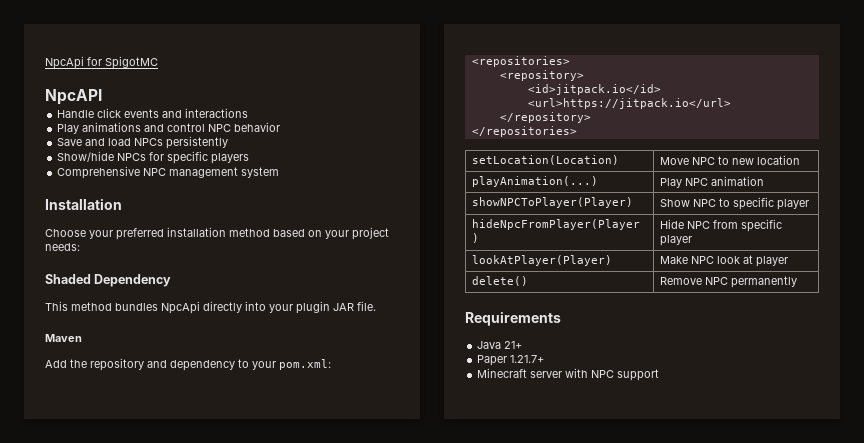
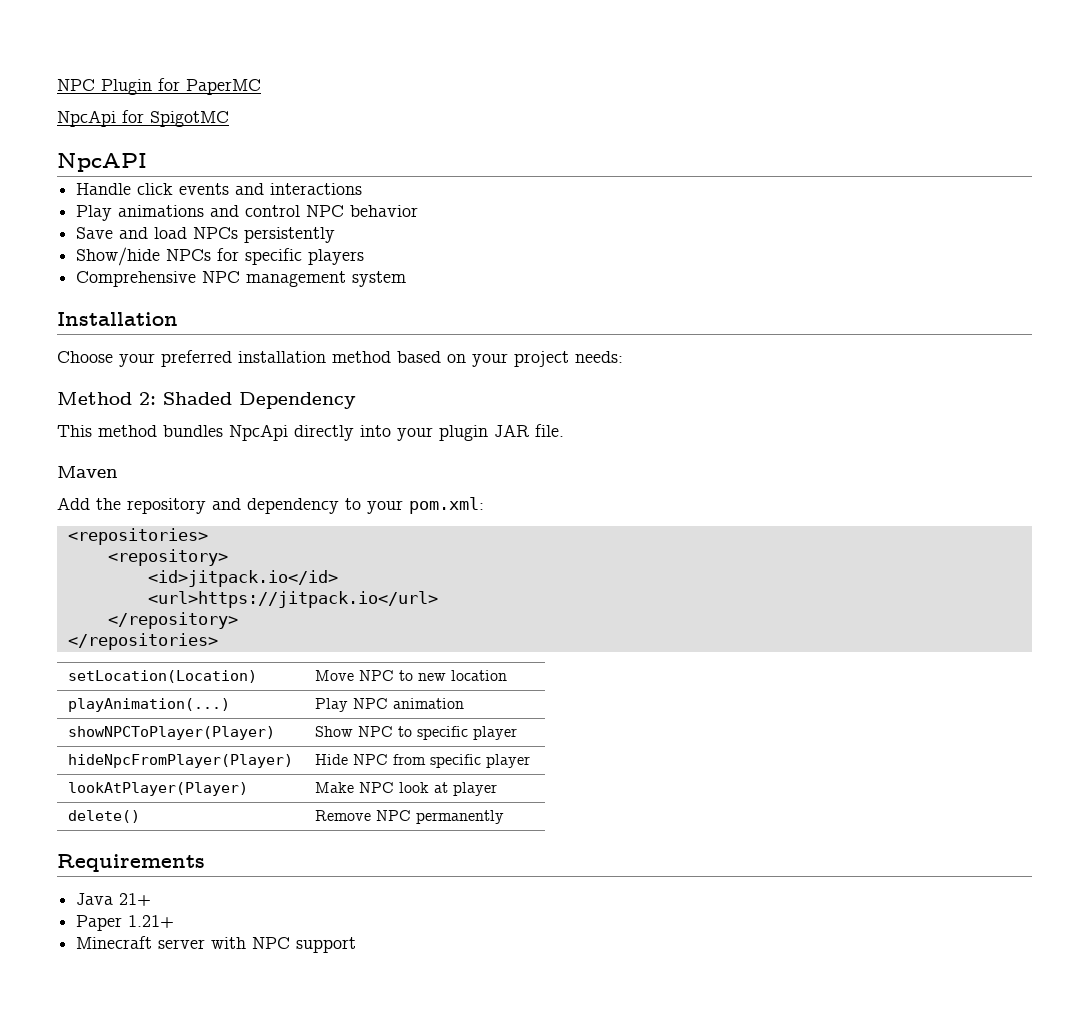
+ NPC Plugin for PaperMC
- Shaded Dependency
+ Method 2: Shaded Dependency
- Paper 1.21.7+
+ Paper 1.21+

